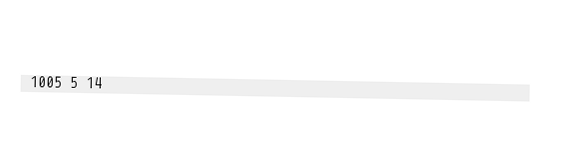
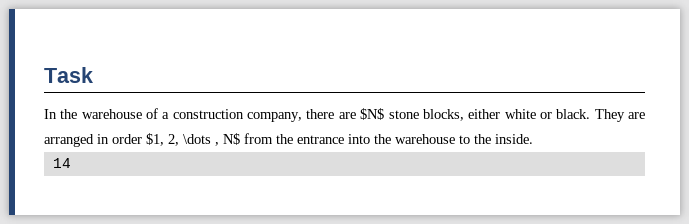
- 1005 5 14
+ Task
+ In the warehouse of a construction company, there are $N$ stone blocks, either white or black. They are arranged in order $1, 2, \dots , N$ from the entrance into the warehouse to the inside.
+ 14

